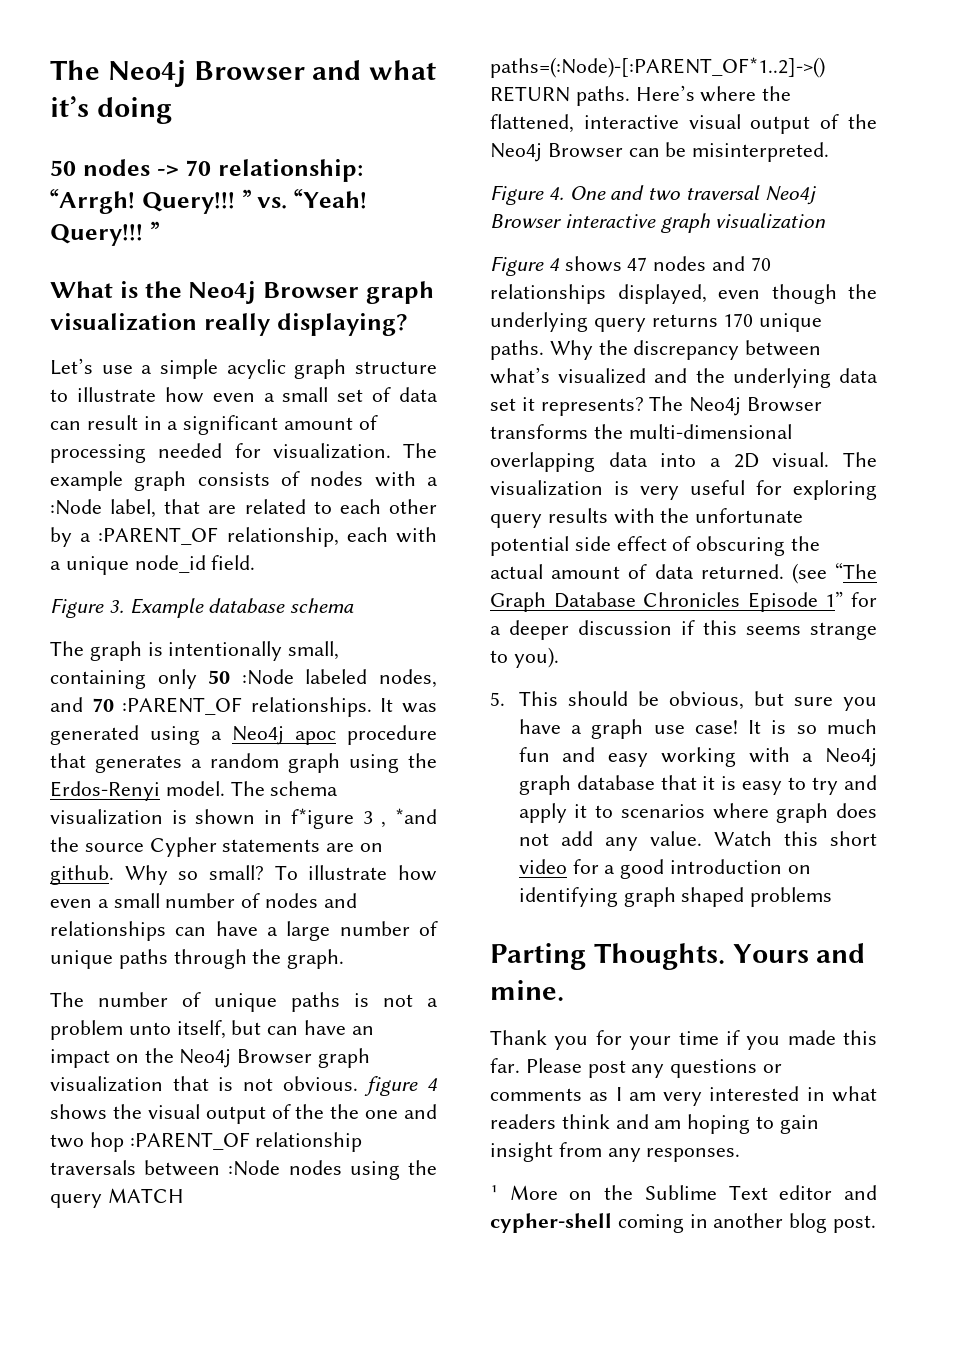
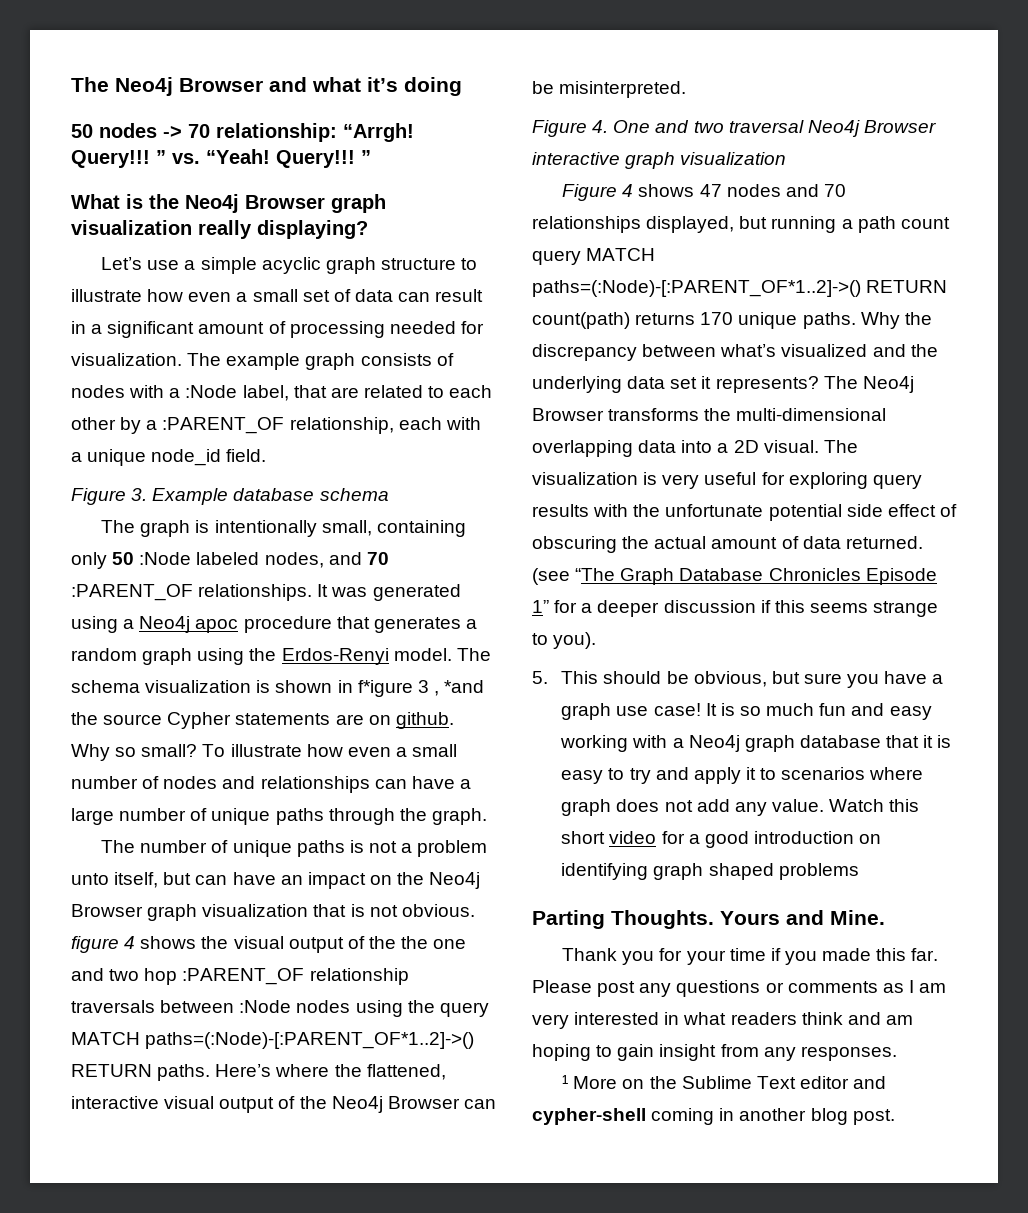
- Figure 4 shows 47 nodes and 70 relationships displayed, even though the underlying query returns 170 unique paths.
+ Figure 4 shows 47 nodes and 70 relationships displayed, but running a path count query MATCH paths=(:Node)-[:PARENT_OF*1..2]->() RETURN count(path) returns 170 unique paths.
- Yours and mine.
+ Yours and Mine.

